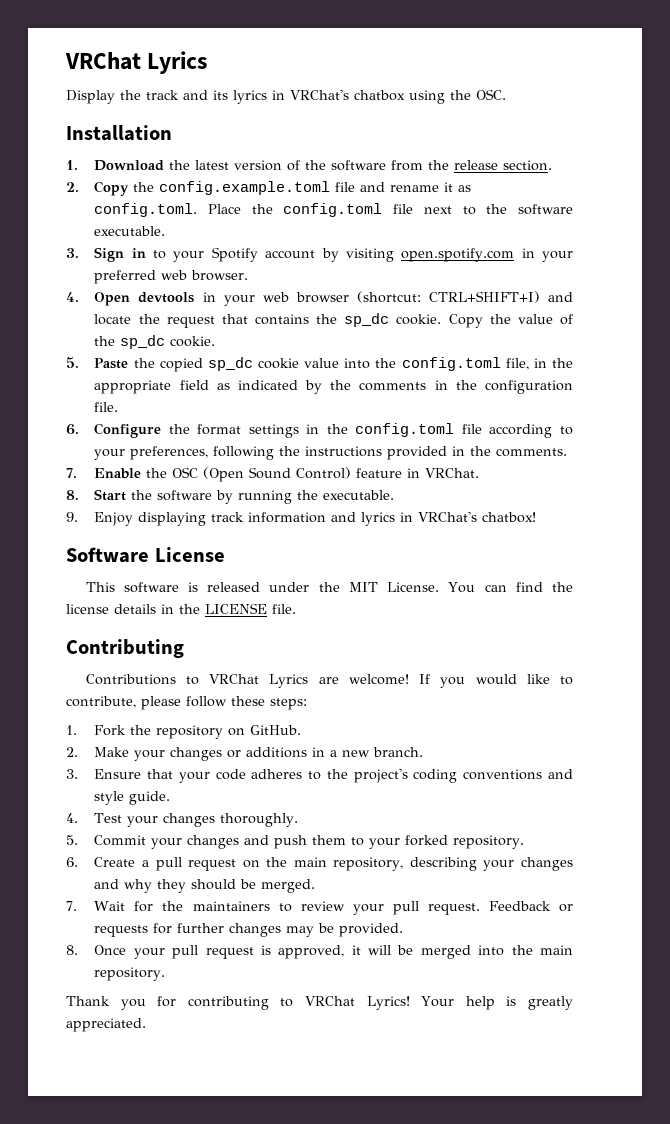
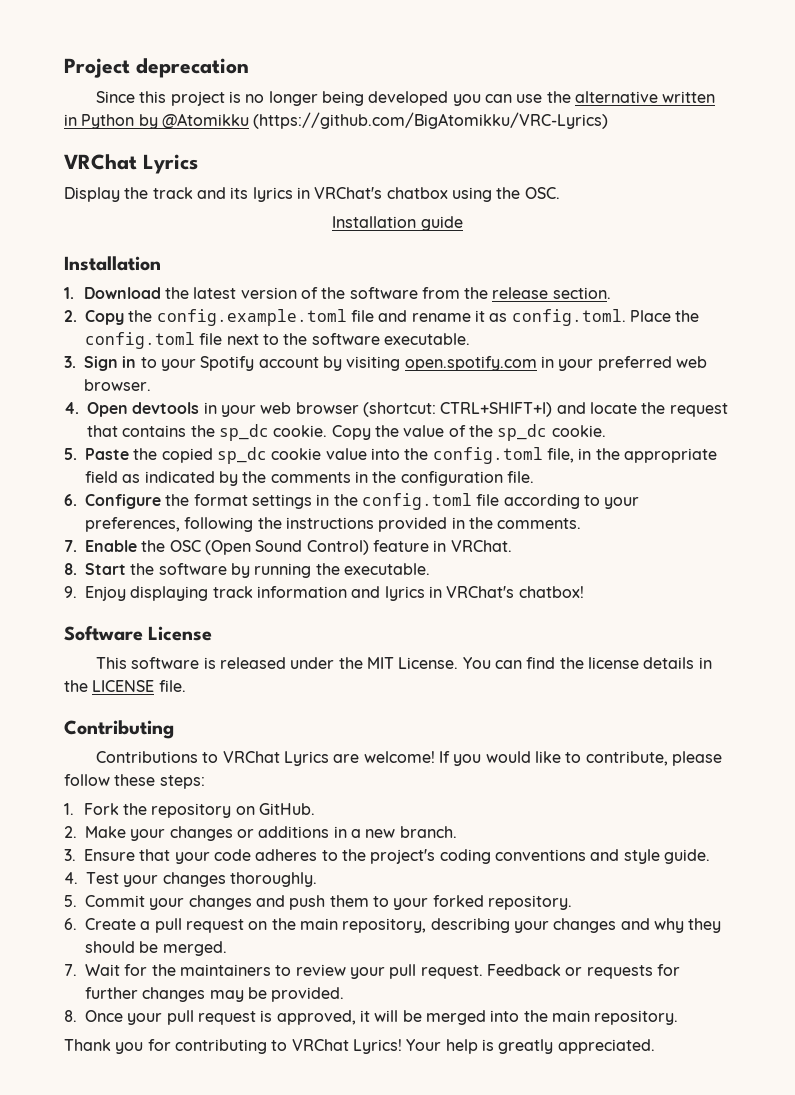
+ Project deprecation
+ Since this project is no longer being developed you can use the alternative written in Python by @Atomikku (https://github.com/BigAtomikku/VRC-Lyrics)
+ Installation guide

